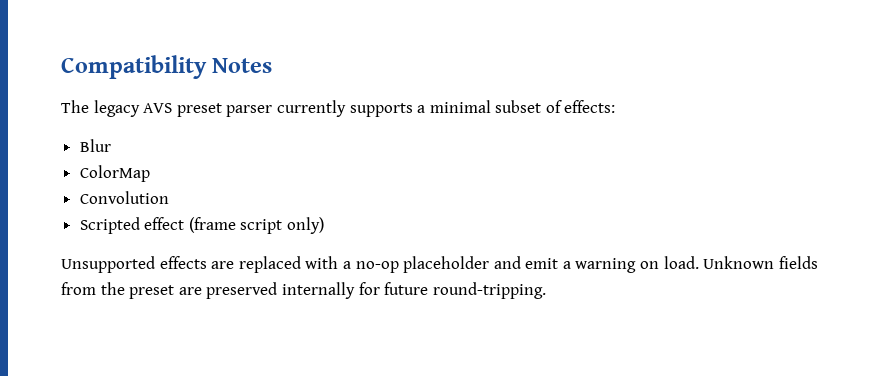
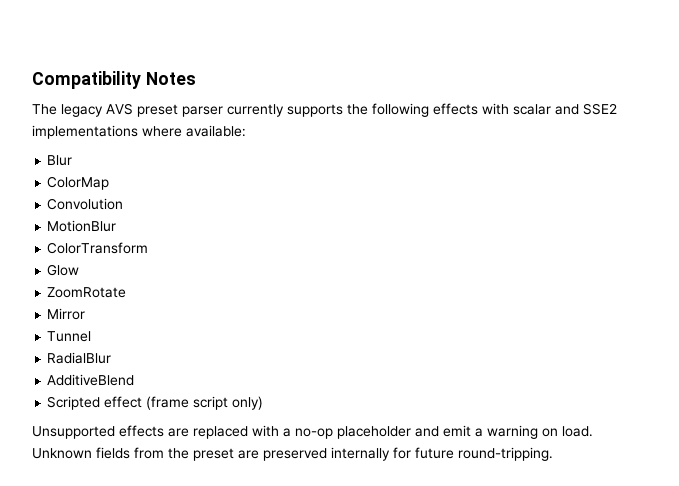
- The legacy AVS preset parser currently supports a minimal subset of effects:
+ The legacy AVS preset parser currently supports the following effects with scalar and SSE2 implementations where available:
  Blur
  ColorMap
  Convolution
+ MotionBlur
+ ColorTransform
+ Glow
+ ZoomRotate
+ Mirror
+ Tunnel
+ RadialBlur
+ AdditiveBlend

